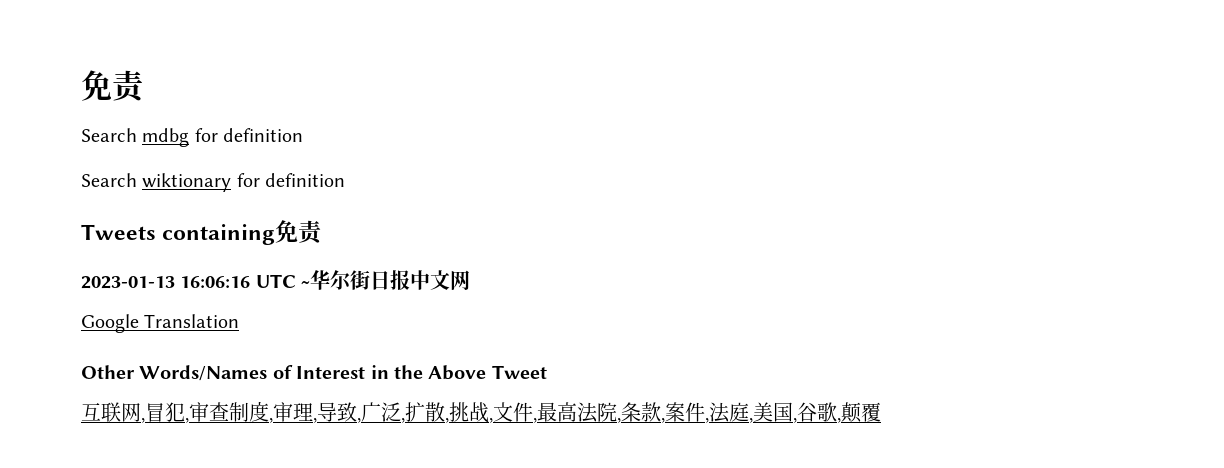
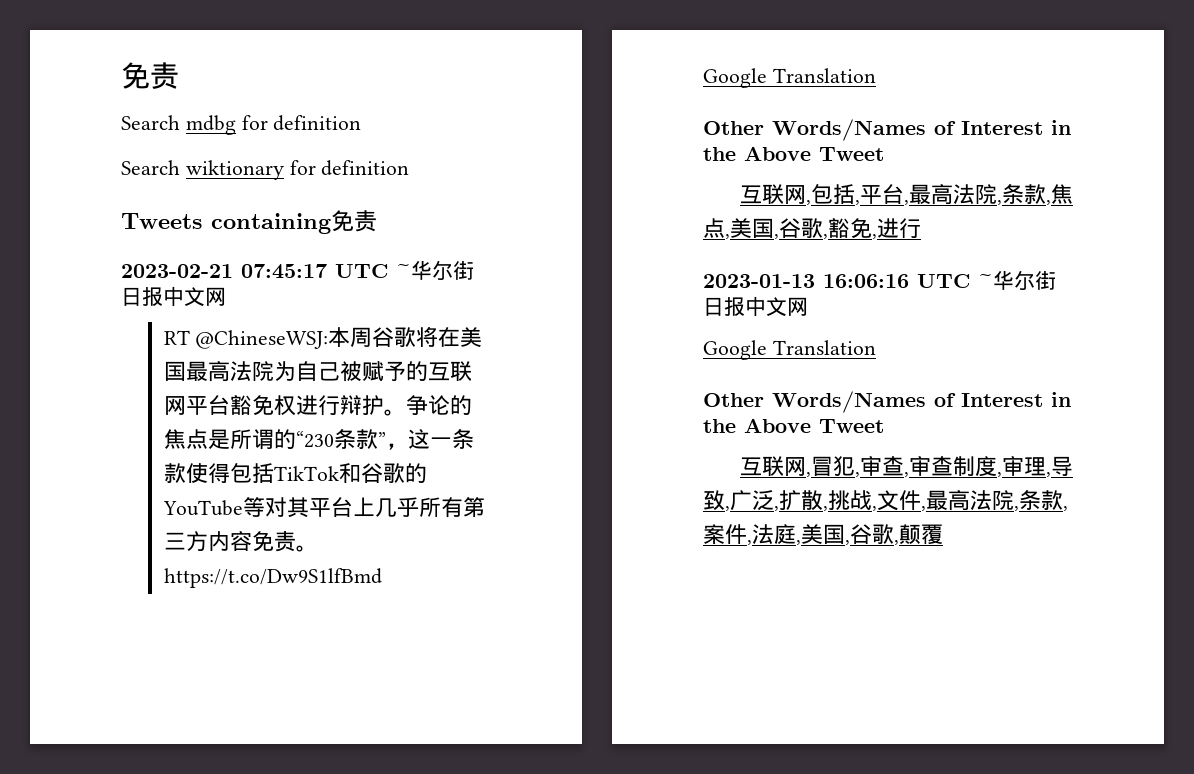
+ 2023-02-21 07:45:17 UTC ~华尔街日报中文网
+ RT @ChineseWSJ:本周谷歌将在美国最高法院为自己被赋予的互联网平台豁免权进行辩护。争论的焦点是所谓的“230条款”，这一条款使得包括TikTok和谷歌的YouTube等对其平台上几乎所有第三方内容免责。https://t.co/Dw9S1lfBmd
+ Google Translation
+ Other Words/Names of Interest in the Above Tweet
+ 互联网,包括,平台,最高法院,条款,焦点,美国,谷歌,豁免,进行
- 互联网,冒犯,审查制度,审理,导致,广泛,扩散,挑战,文件,最高法院,条款,案件,法庭,美国,谷歌,颠覆
+ 互联网,冒犯,审查,审查制度,审理,导致,广泛,扩散,挑战,文件,最高法院,条款,案件,法庭,美国,谷歌,颠覆

